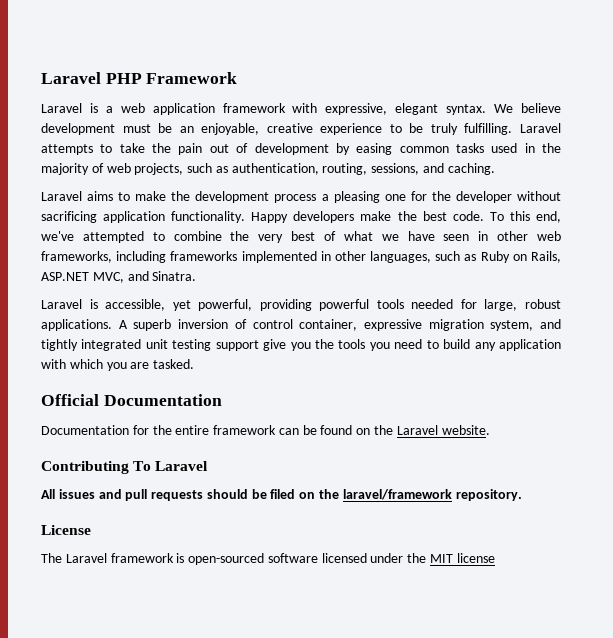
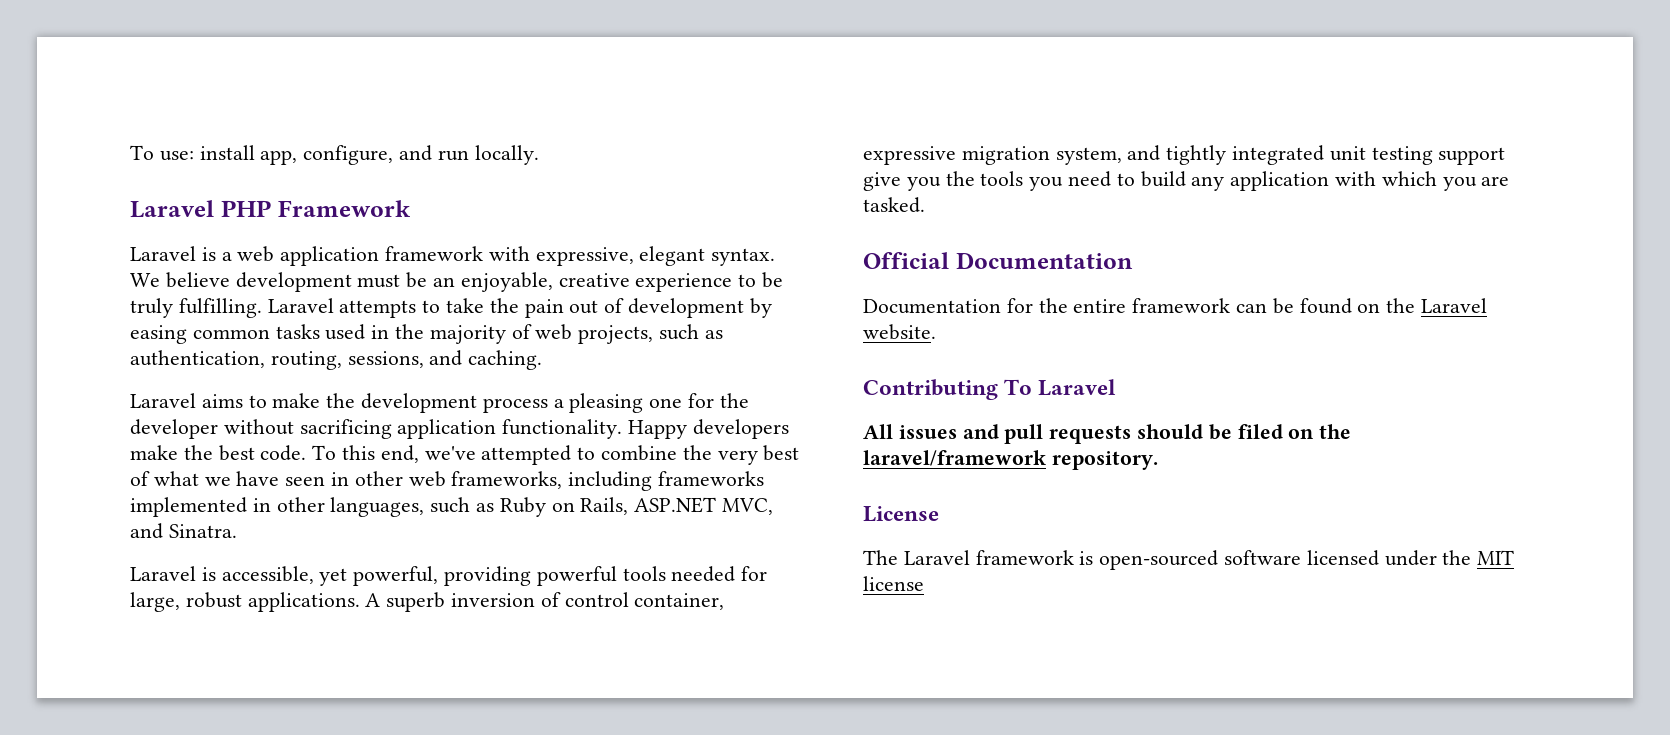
+ To use: install app, configure, and run locally.

